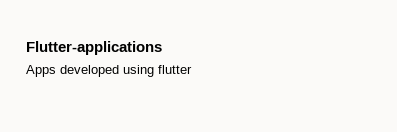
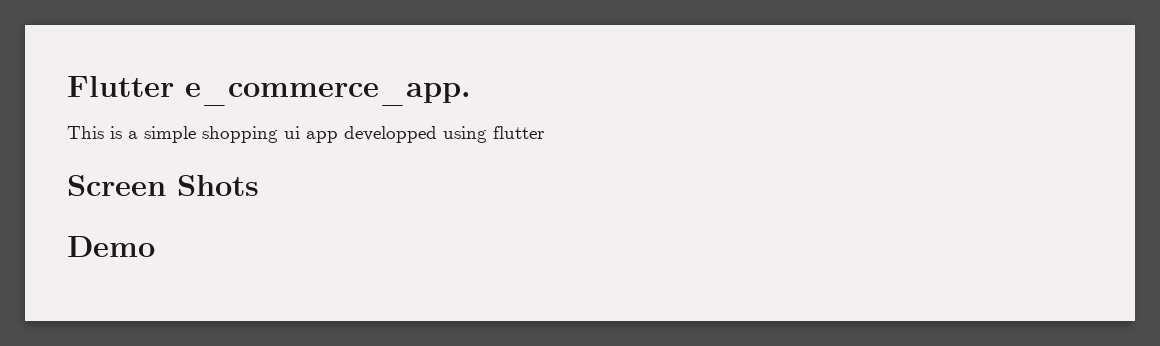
- Flutter-applications
- Apps developed using flutter
+ Flutter e_commerce_app.
+ This is a simple shopping ui app developped using flutter
+ Screen Shots
+ Demo

